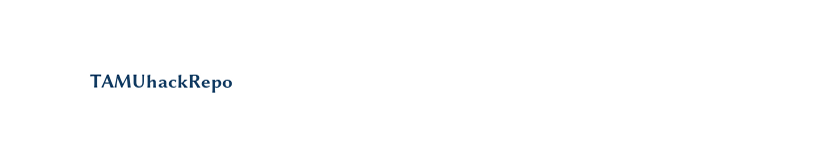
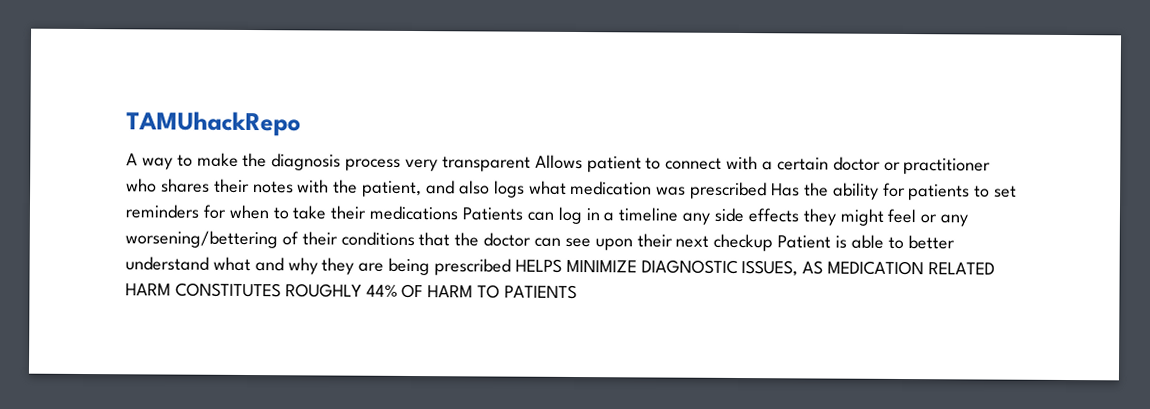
+ A way to make the diagnosis process very transparent Allows patient to connect with a certain doctor or practitioner who shares their notes with the patient, and also logs what medication was prescribed Has the ability for patients to set reminders for when to take their medications Patients can log in a timeline any side effects they might feel or any worsening/bettering of their conditions that the doctor can see upon their next checkup Patient is able to better understand what and why they are being prescribed HELPS MINIMIZE DIAGNOSTIC ISSUES, AS MEDICATION RELATED HARM CONSTITUTES ROUGHLY 44% OF HARM TO PATIENTS

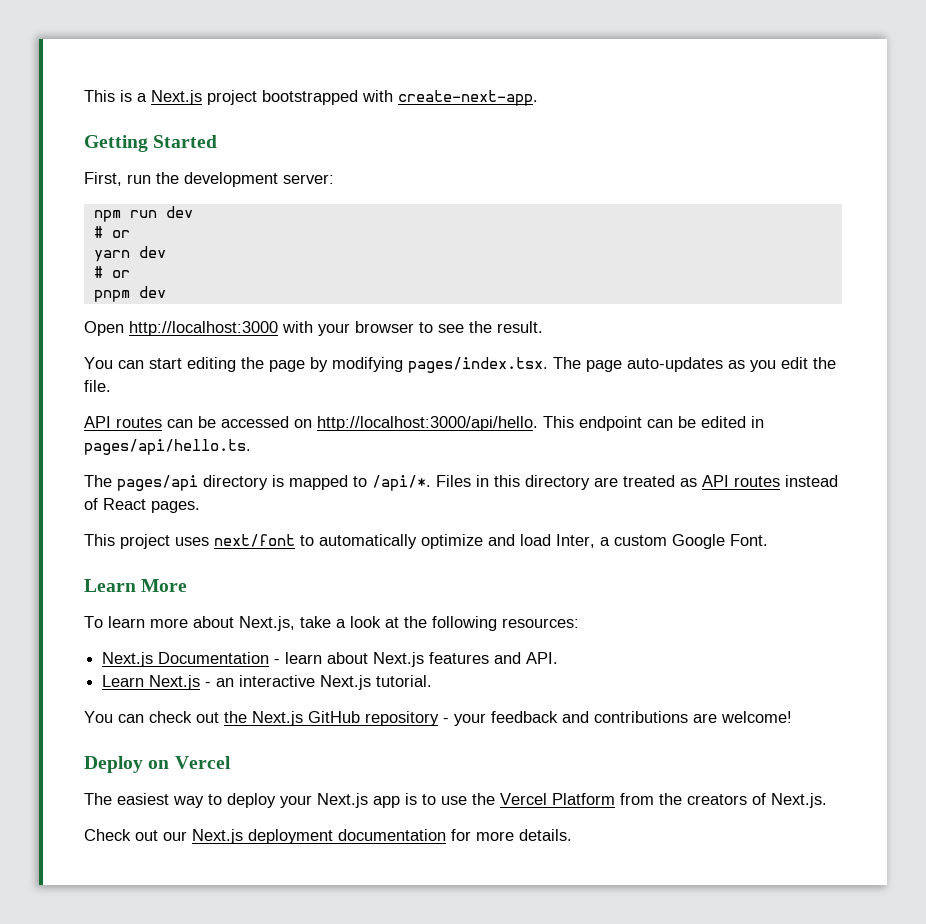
- TAMUhackRepo
- A way to make the diagnosis process very transparent Allows patient to connect with a certain doctor or practitioner who shares their notes with the patient, and also logs what medication was prescribed Has the ability for patients to set reminders for when to take their medications Patients can log in a timeline any side effects they might feel or any worsening/bettering of their conditions that the doctor can see upon their next checkup Patient is able to better understand what and why they are being prescribed HELPS MINIMIZE DIAGNOSTIC ISSUES, AS MEDICATION RELATED HARM CONSTITUTES ROUGHLY 44% OF HARM TO PATIENTS
+ This is a Next.js project bootstrapped with create-next-app.
+ Getting Started
+ First, run the development server:
+ npm run dev
+ # or
+ yarn dev
+ # or
+ pnpm dev
+ Open http://localhost:3000 with your browser to see the result.
+ You can start editing the page by modifying pages/index.tsx. The page auto-updates as you edit the file.
+ API routes can be accessed on http://localhost:3000/api/hello. This endpoint can be edited in pages/api/hello.ts.
+ The pages/api directory is mapped to /api/*. Files in this directory are treated as API routes instead of React pages.
+ This project uses next/font to automatically optimize and load Inter, a custom Google Font.
+ Learn More
+ To learn more about Next.js, take a look at the following resources:
+ Next.js Documentation - learn about Next.js features and API.
+ Learn Next.js - an interactive Next.js tutorial.
+ You can check out the Next.js GitHub repository - your feedback and contributions are welcome!
+ Deploy on Vercel
+ The easiest way to deploy your Next.js app is to use the Vercel Platform from the creators of Next.js.
+ Check out our Next.js deployment documentation for more details.

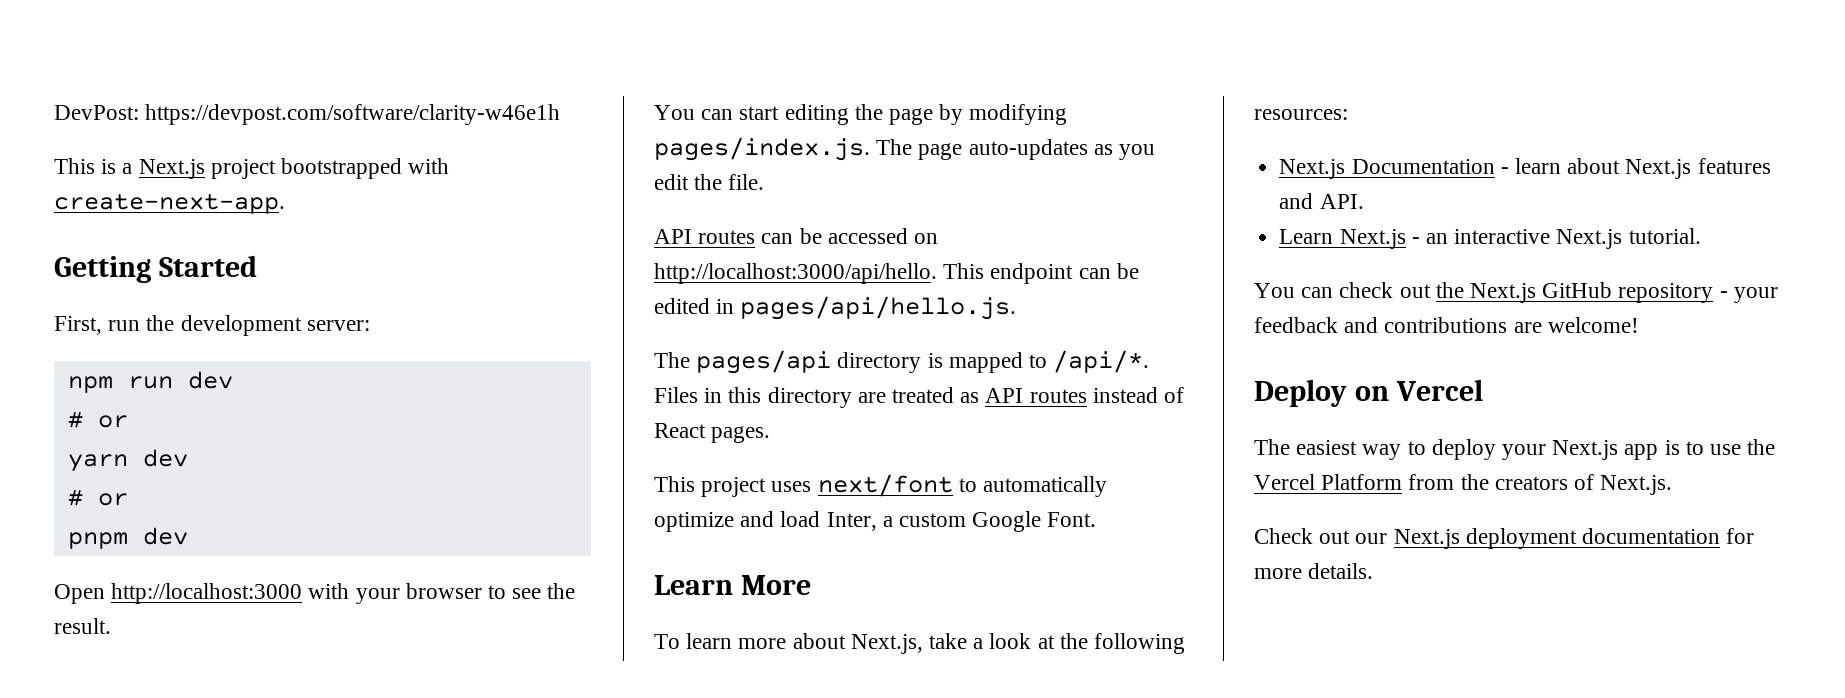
+ DevPost: https://devpost.com/software/clarity-w46e1h
- You can start editing the page by modifying pages/index.tsx. The page auto-updates as you edit the file.
+ You can start editing the page by modifying pages/index.js. The page auto-updates as you edit the file.
- This endpoint can be edited in pages/api/hello.ts.
+ This endpoint can be edited in pages/api/hello.js.

